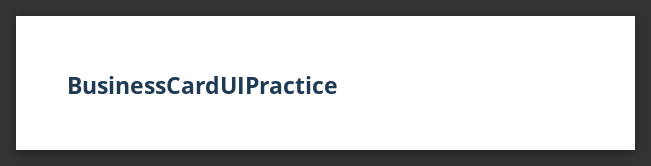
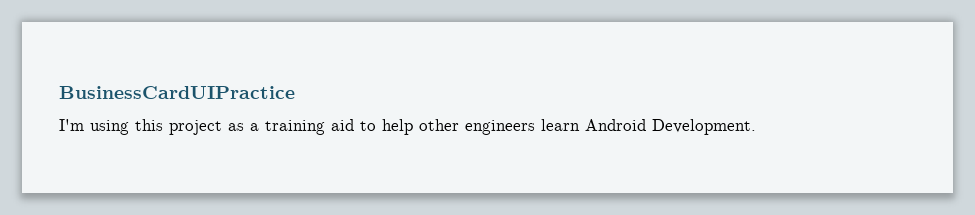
+ I'm using this project as a training aid to help other engineers learn Android Development.

